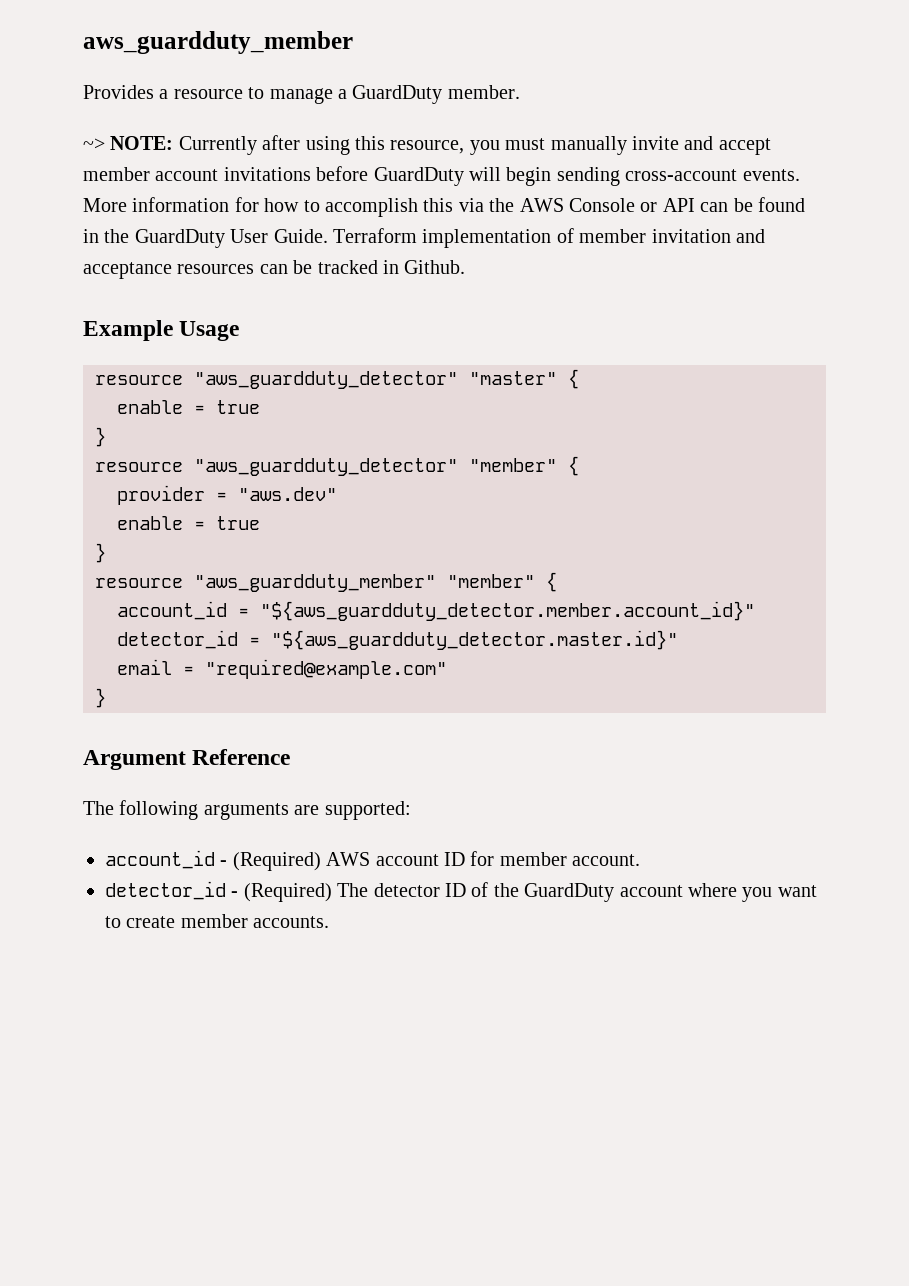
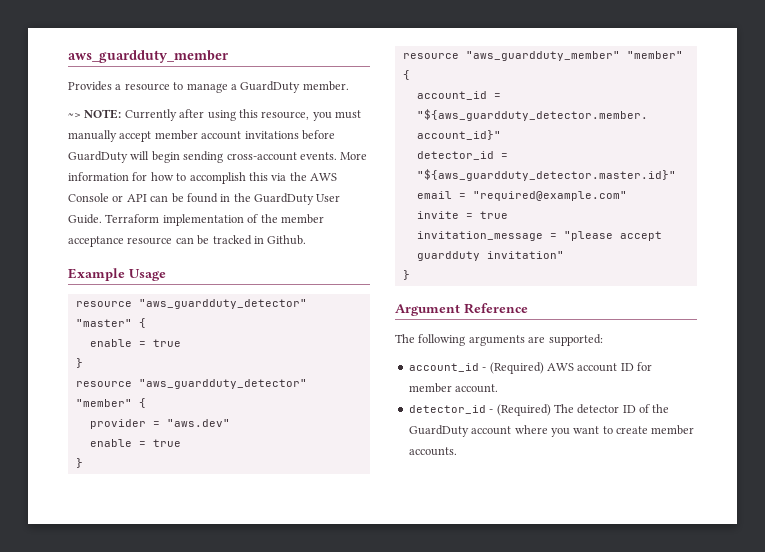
- ~> NOTE: Currently after using this resource, you must manually invite and accept member account invitations before GuardDuty will begin sending cross-account events.
+ ~> NOTE: Currently after using this resource, you must manually accept member account invitations before GuardDuty will begin sending cross-account events.
- Terraform implementation of member invitation and acceptance resources can be tracked in Github.
+ Terraform implementation of the member acceptance resource can be tracked in Github.
+ invite = true
+ invitation_message = "please accept guardduty invitation"

